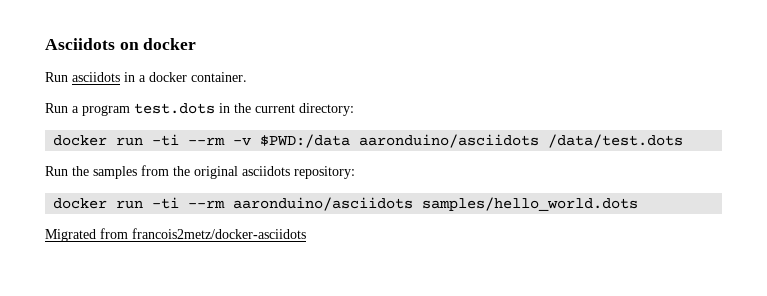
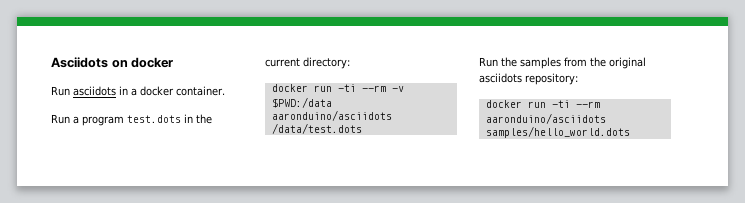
- Migrated from francois2metz/docker-asciidots

